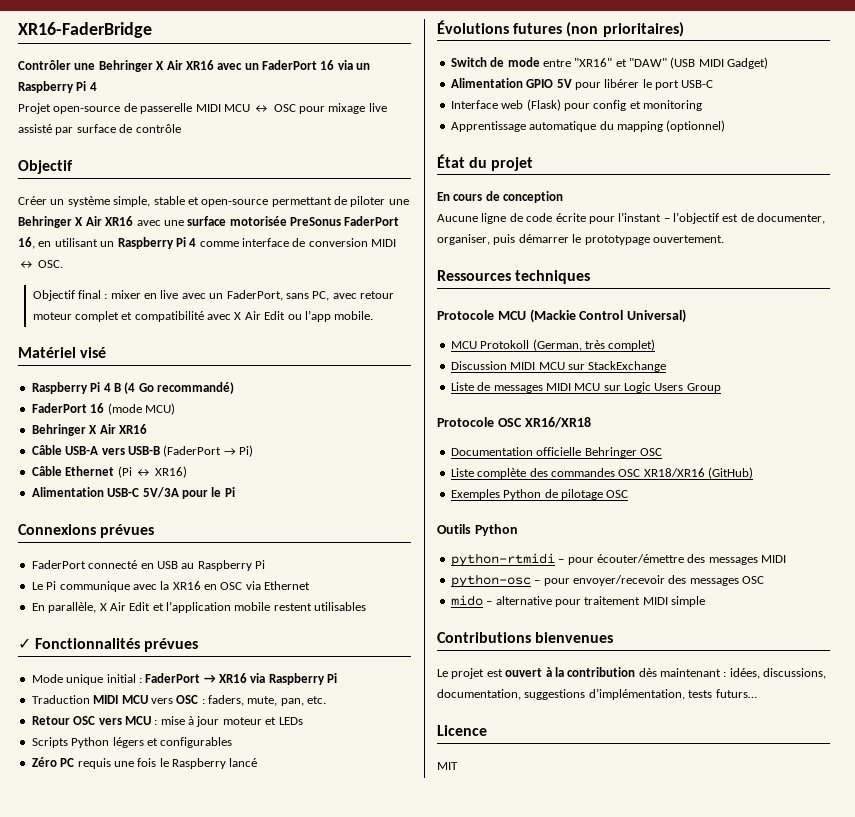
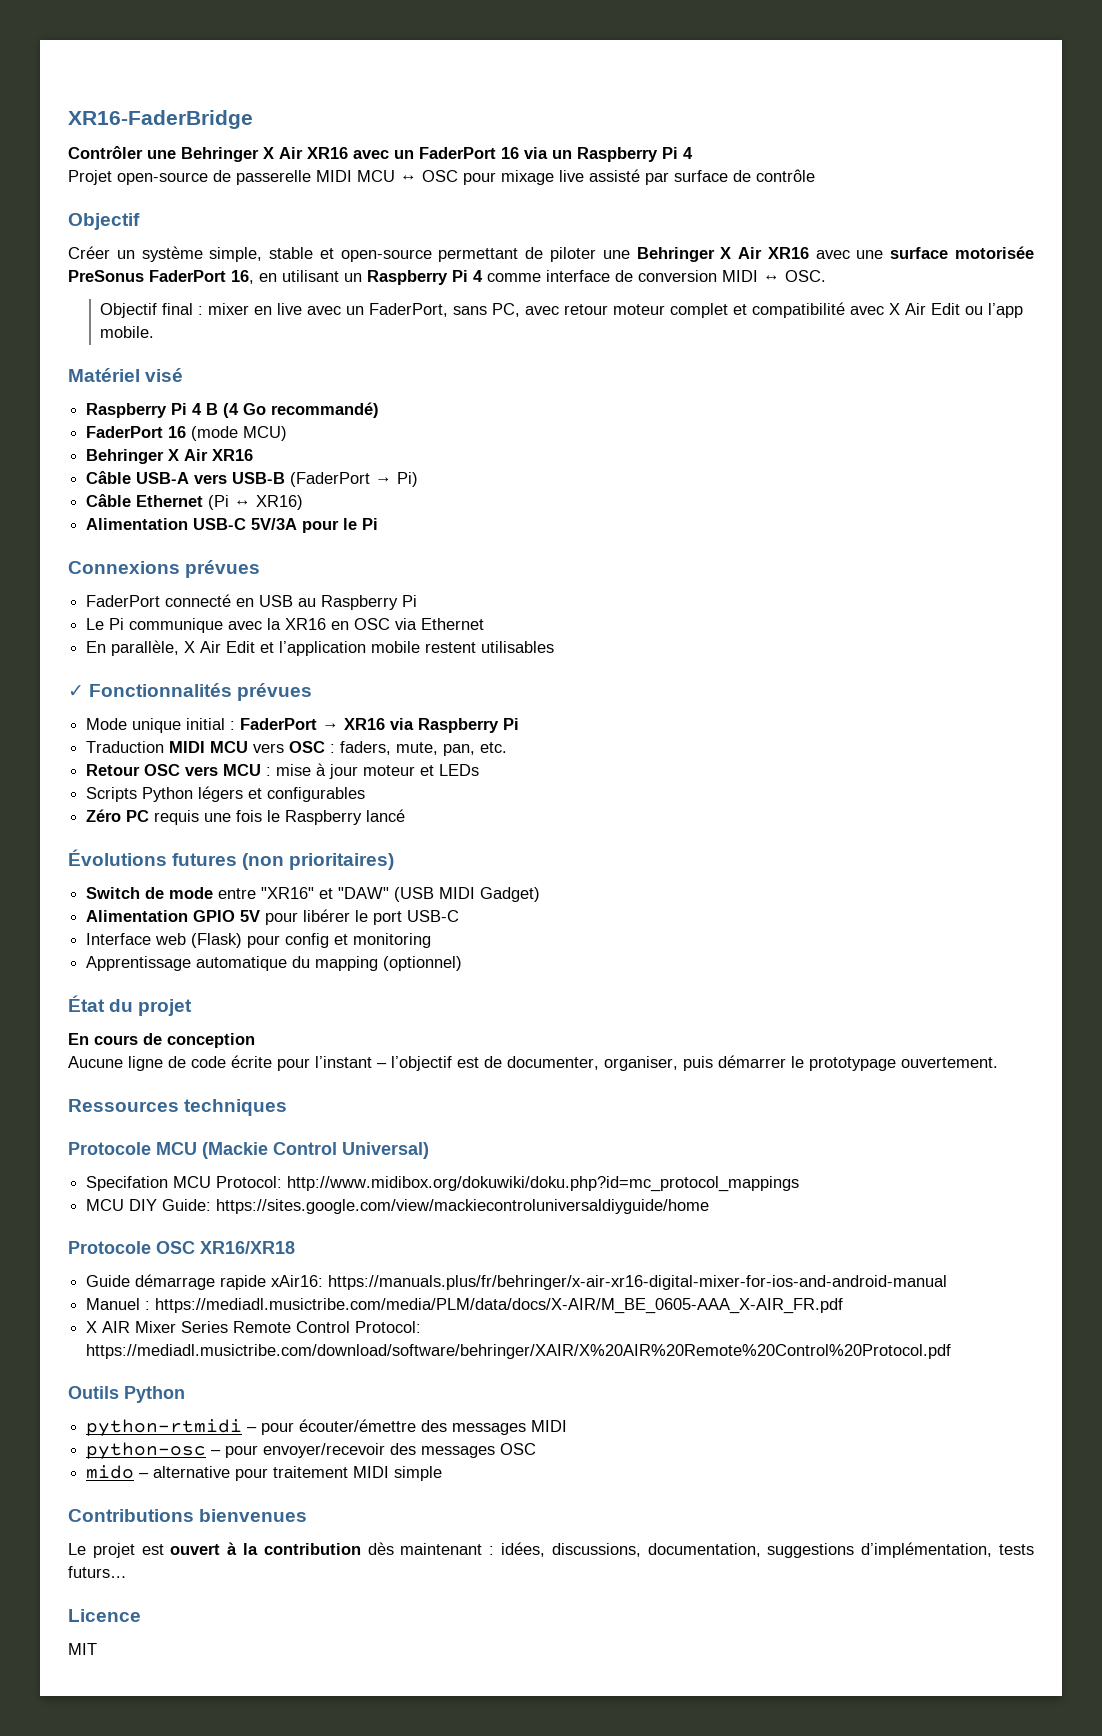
- MCU Protokoll (German, très complet)
- Discussion MIDI MCU sur StackExchange
- Liste de messages MIDI MCU sur Logic Users Group
+ Specifation MCU Protocol: http://www.midibox.org/dokuwiki/doku.php?id=mc_protocol_mappings
+ MCU DIY Guide: https://sites.google.com/view/mackiecontroluniversaldiyguide/home
  Protocole OSC XR16/XR18
- Documentation officielle Behringer OSC
- Liste complète des commandes OSC XR18/XR16 (GitHub)
- Exemples Python de pilotage OSC
+ Guide démarrage rapide xAir16: https://manuals.plus/fr/behringer/x-air-xr16-digital-mixer-for-ios-and-android-manual
+ Manuel : https://mediadl.musictribe.com/media/PLM/data/docs/X-AIR/M_BE_0605-AAA_X-AIR_FR.pdf
+ X AIR Mixer Series Remote Control Protocol: https://mediadl.musictribe.com/download/software/behringer/XAIR/X%20AIR%20Remote%20Control%20Protocol.pdf

